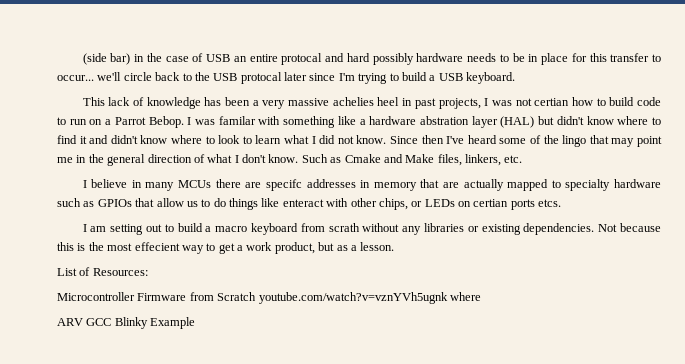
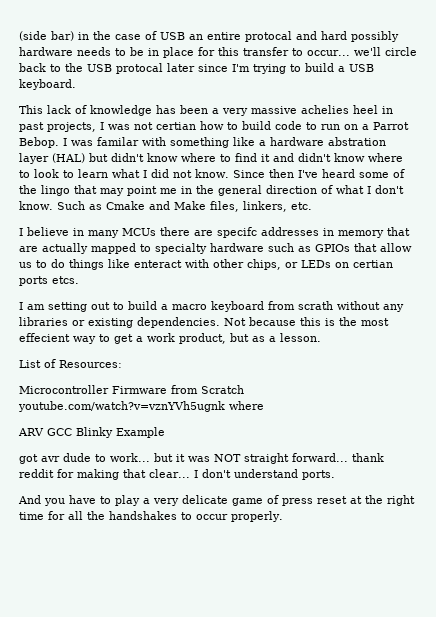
+ got avr dude to work... but it was NOT straight forward... thank reddit for making that clear... I don't understand ports.
+ And you have to play a very delicate game of press reset at the right time for all the handshakes to occur properly.

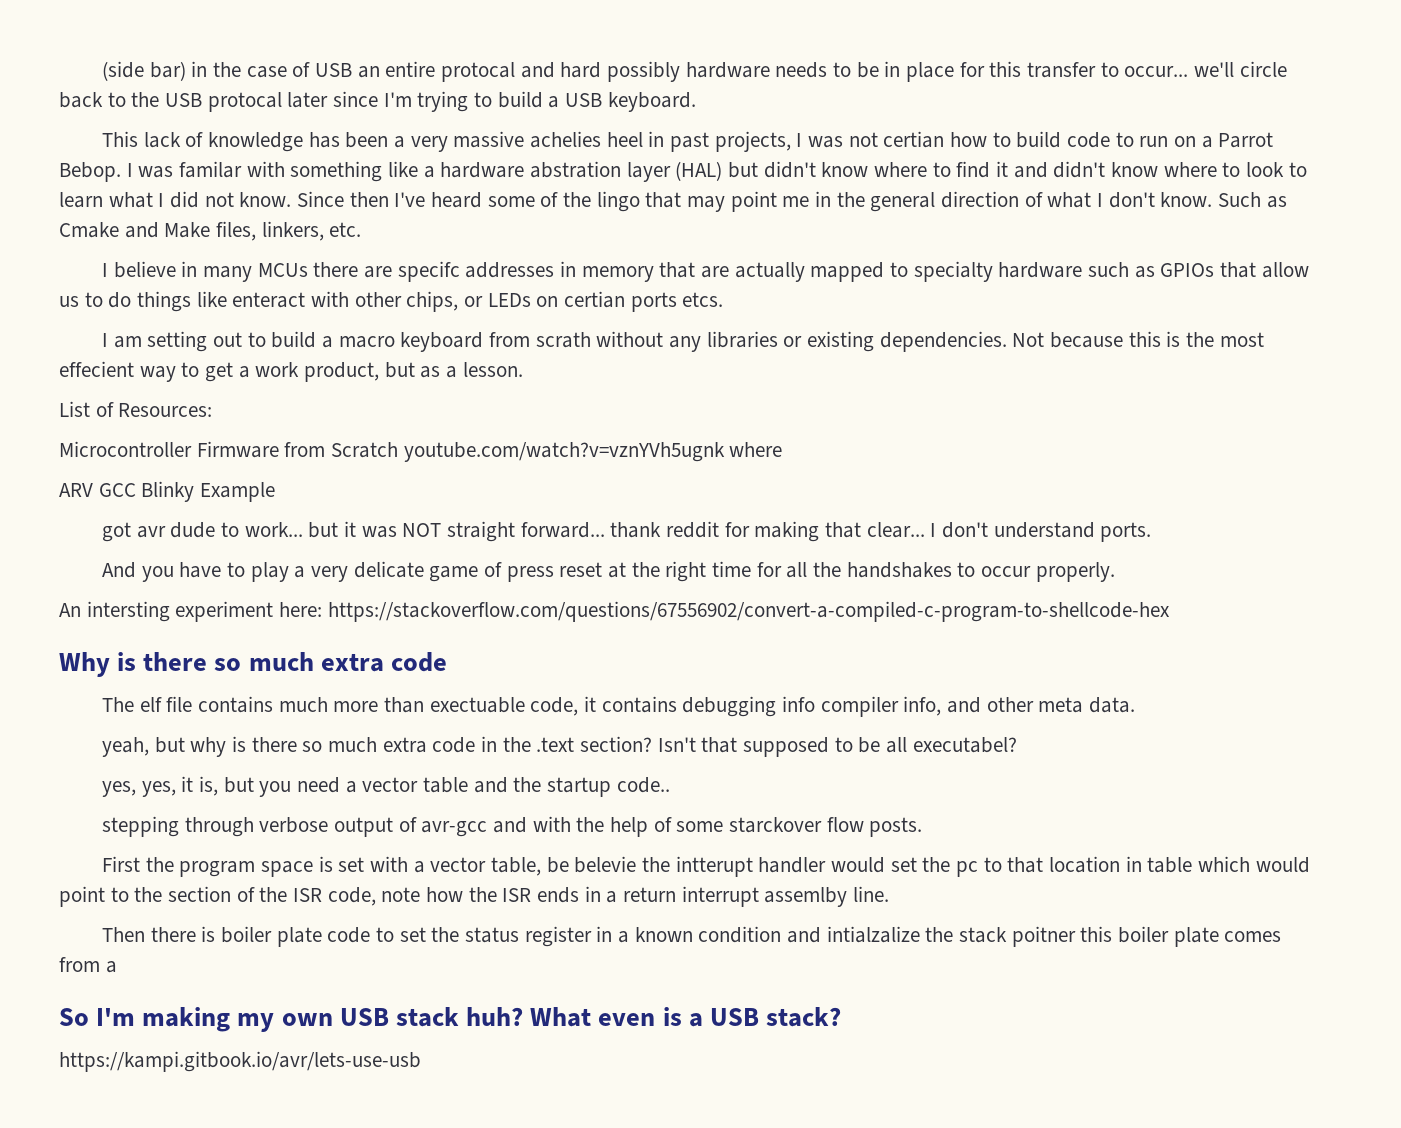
+ An intersting experiment here: https://stackoverflow.com/questions/67556902/convert-a-compiled-c-program-to-shellcode-hex
+ Why is there so much extra code
+ The elf file contains much more than exectuable code, it contains debugging info compiler info, and other meta data.
+ yeah, but why is there so much extra code in the .text section? Isn't that supposed to be all executabel?
+ yes, yes, it is, but you need a vector table and the startup code..
+ stepping through verbose output of avr-gcc and with the help of some starckover flow posts.
+ First the program space is set with a vector table, be belevie the intterupt handler would set the pc to that location in table which would point to the section of the ISR code, note how the ISR ends in a return interrupt assemlby line.
+ Then there is boiler plate code to set the status register in a known condition and intialzalize the stack poitner this boiler plate comes from a
+ So I'm making my own USB stack huh? What even is a USB stack?
+ https://kampi.gitbook.io/avr/lets-use-usb

